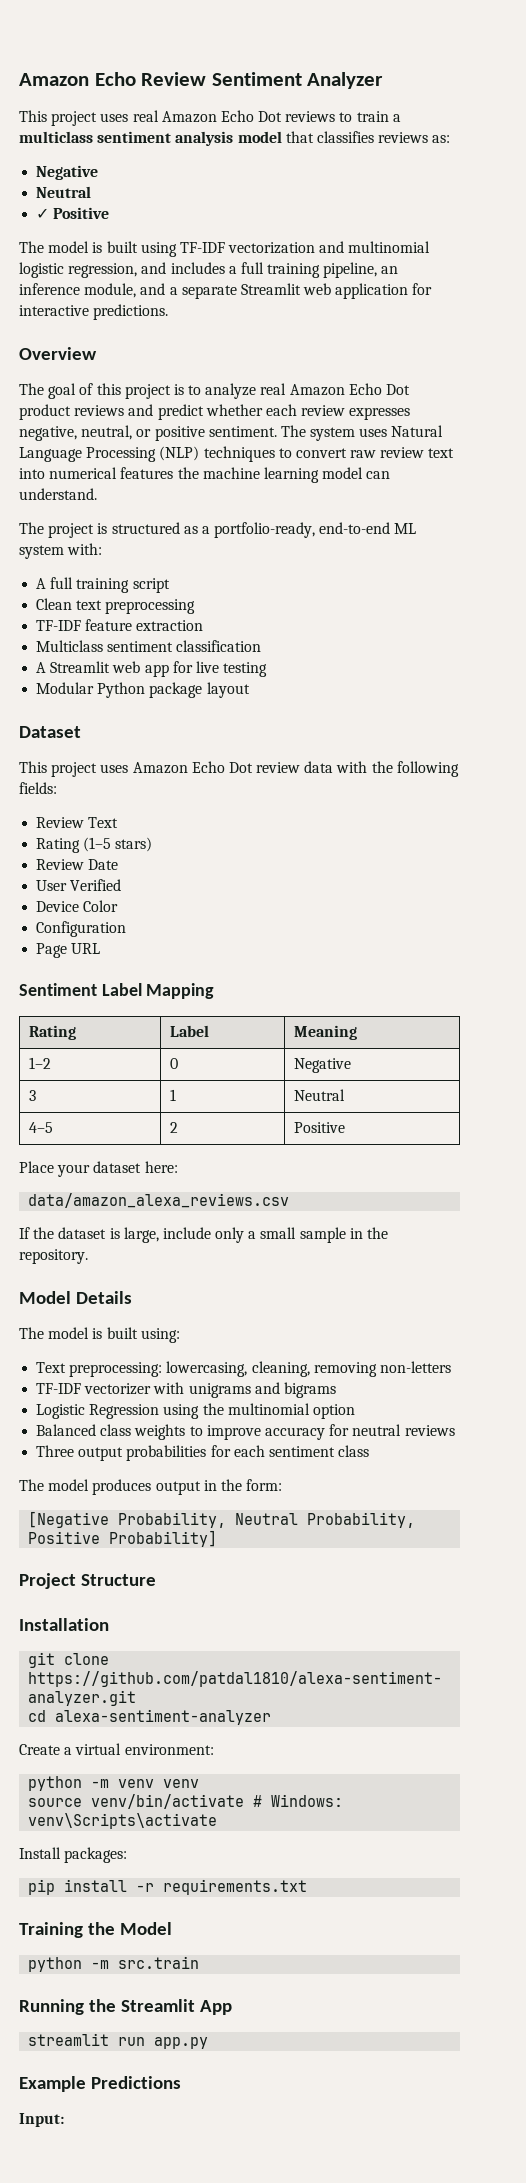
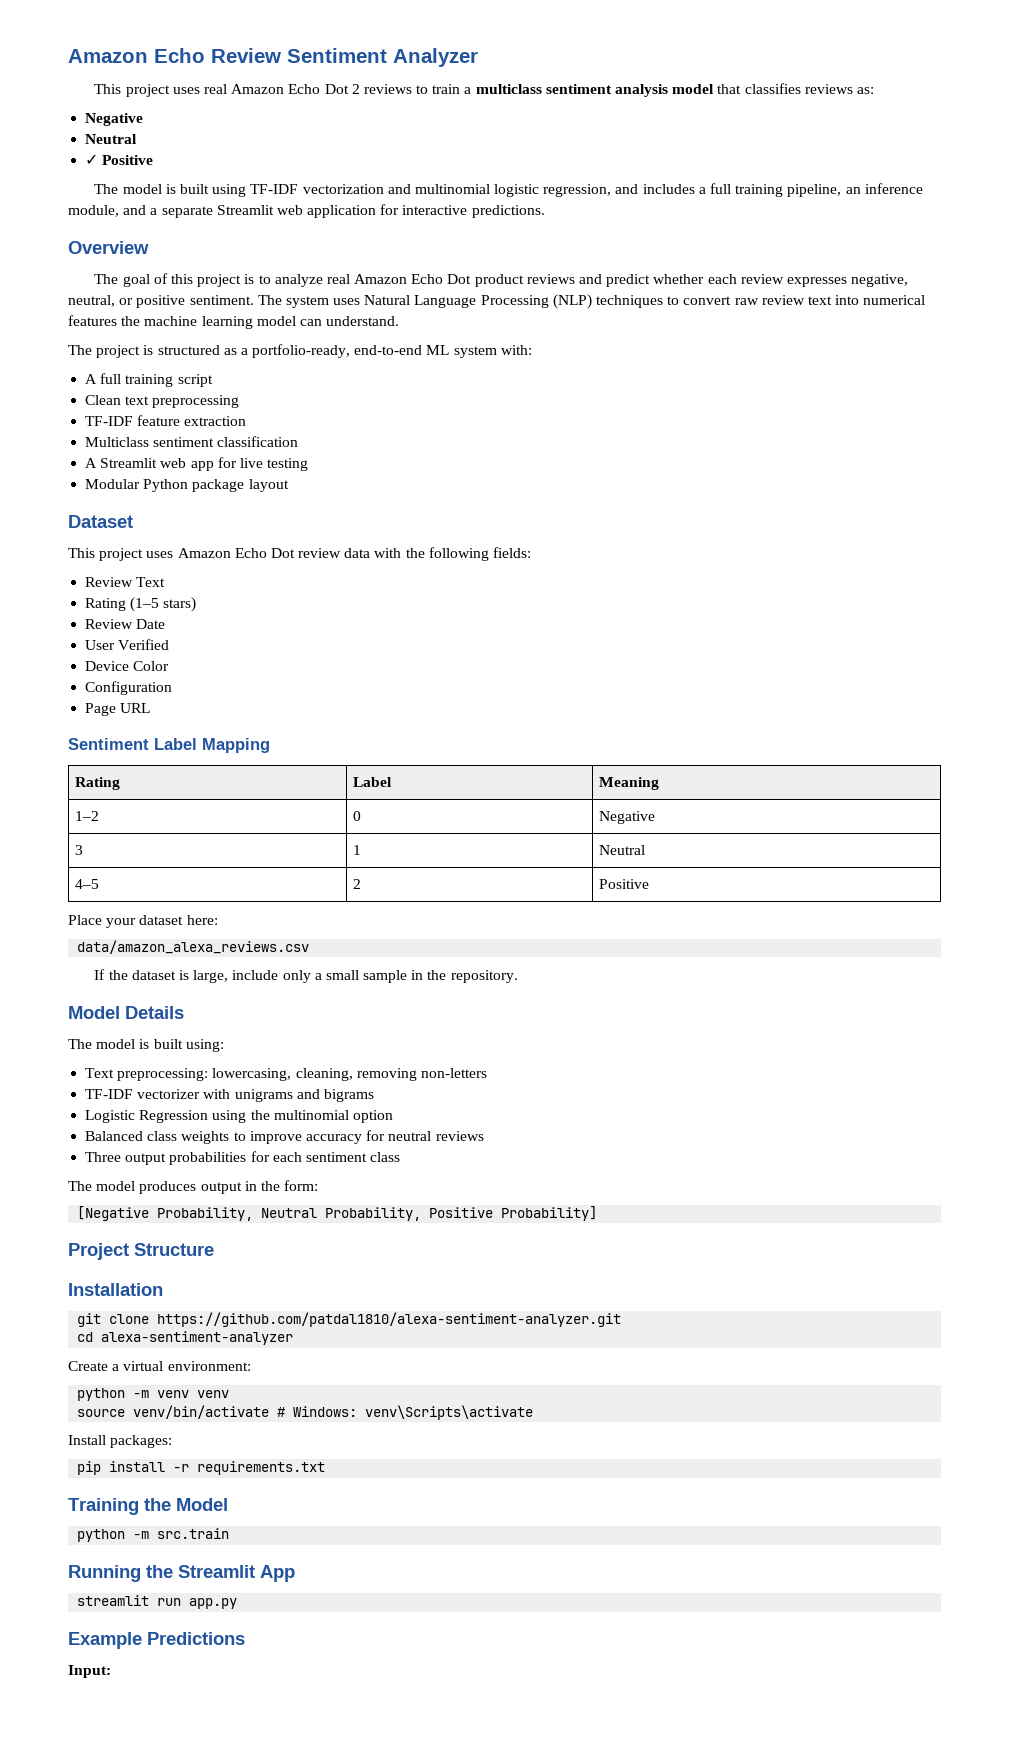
- This project uses real Amazon Echo Dot reviews to train a multiclass sentiment analysis model that classifies reviews as:
+ This project uses real Amazon Echo Dot 2 reviews to train a multiclass sentiment analysis model that classifies reviews as:

